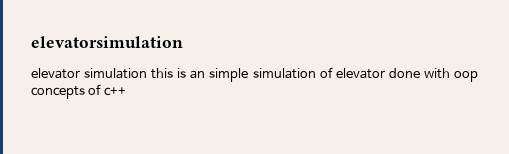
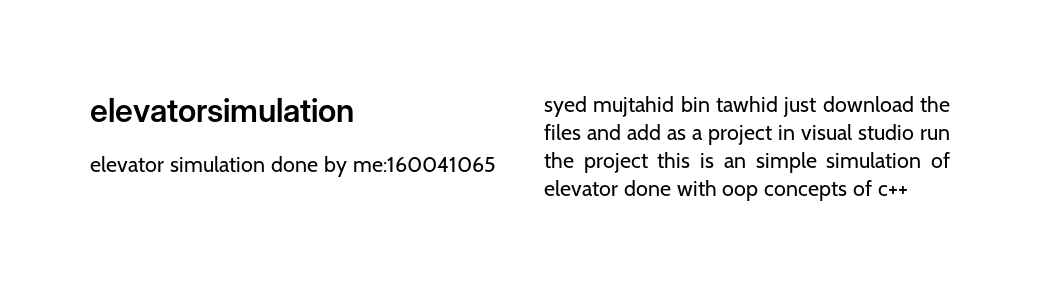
- elevator simulation this is an simple simulation of elevator done with oop concepts of c++
+ elevator simulation done by me:160041065 syed mujtahid bin tawhid just download the files and add as a project in visual studio run the project this is an simple simulation of elevator done with oop concepts of c++

